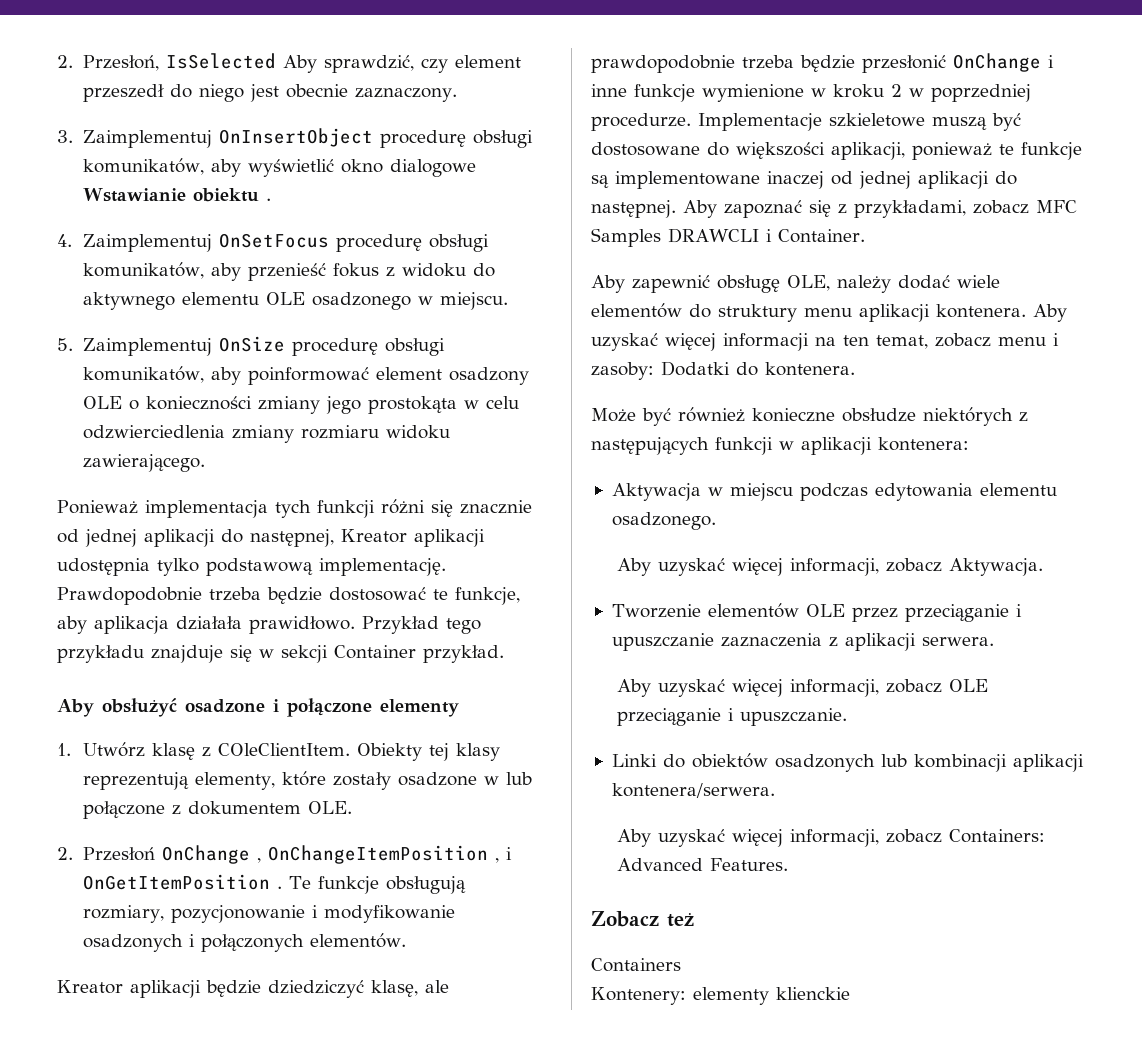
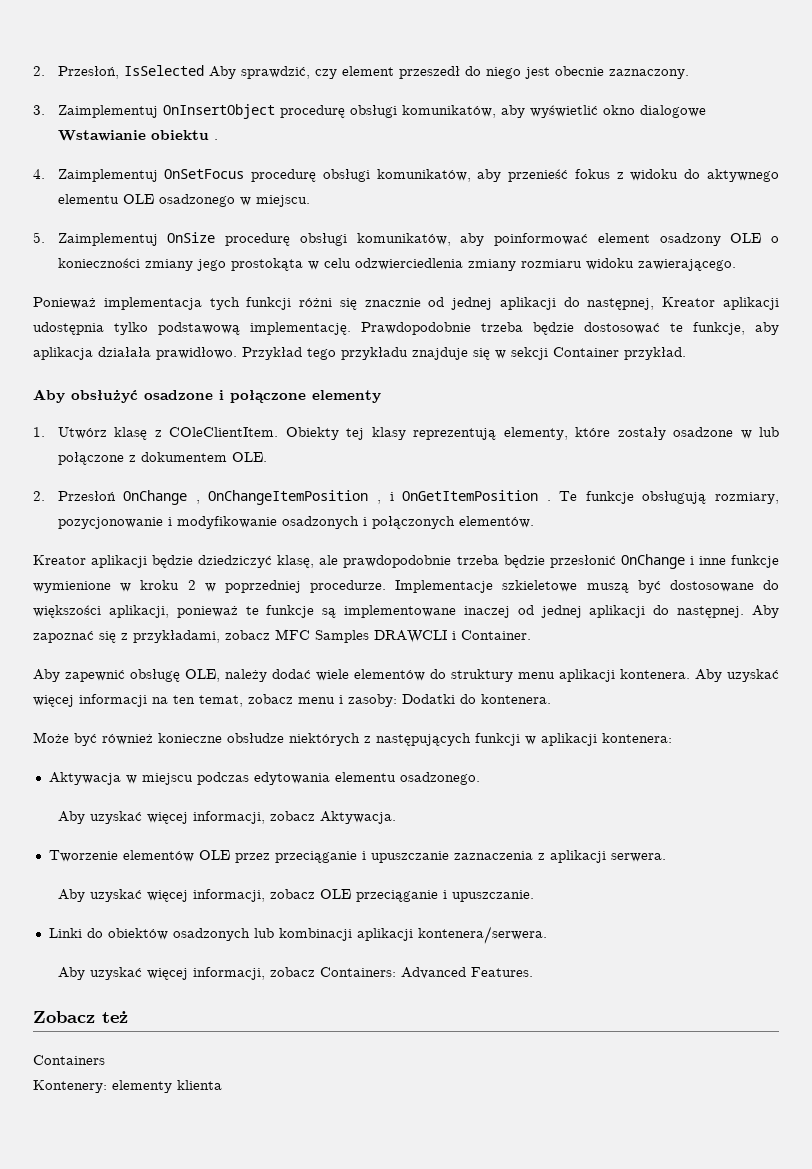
- Kontenery: elementy klienckie
+ Kontenery: elementy klienta

